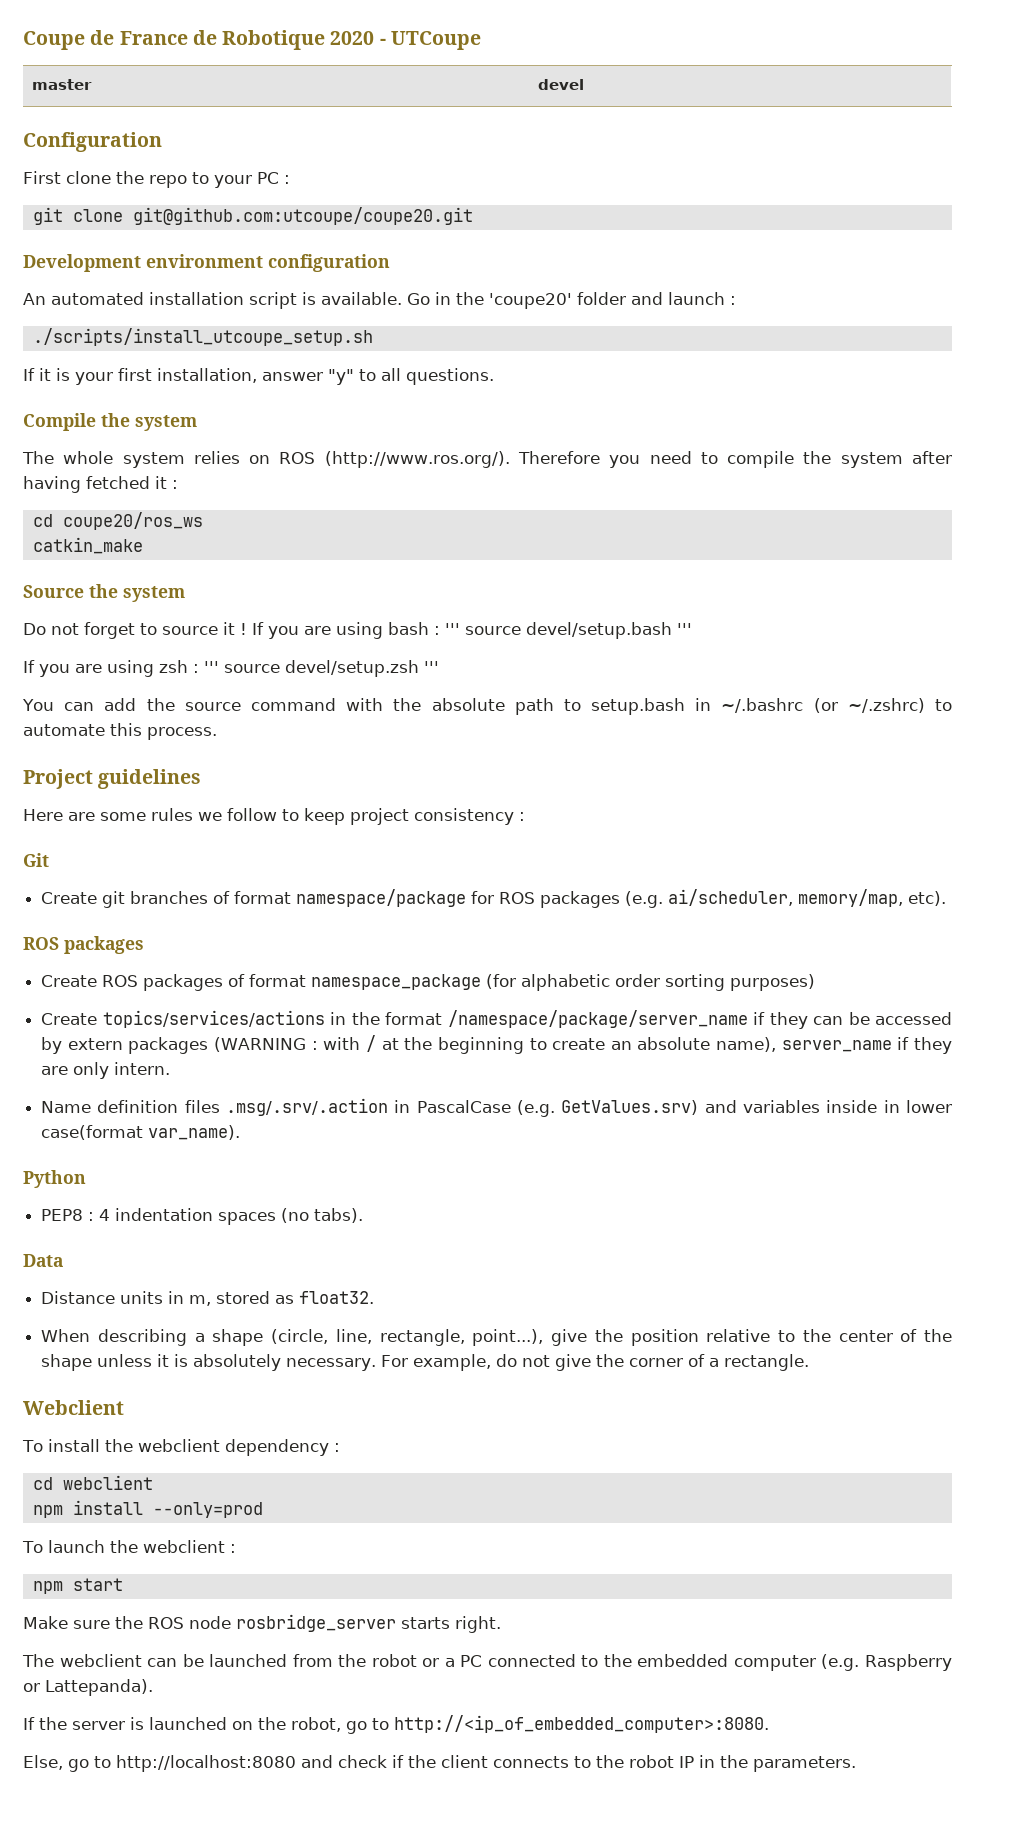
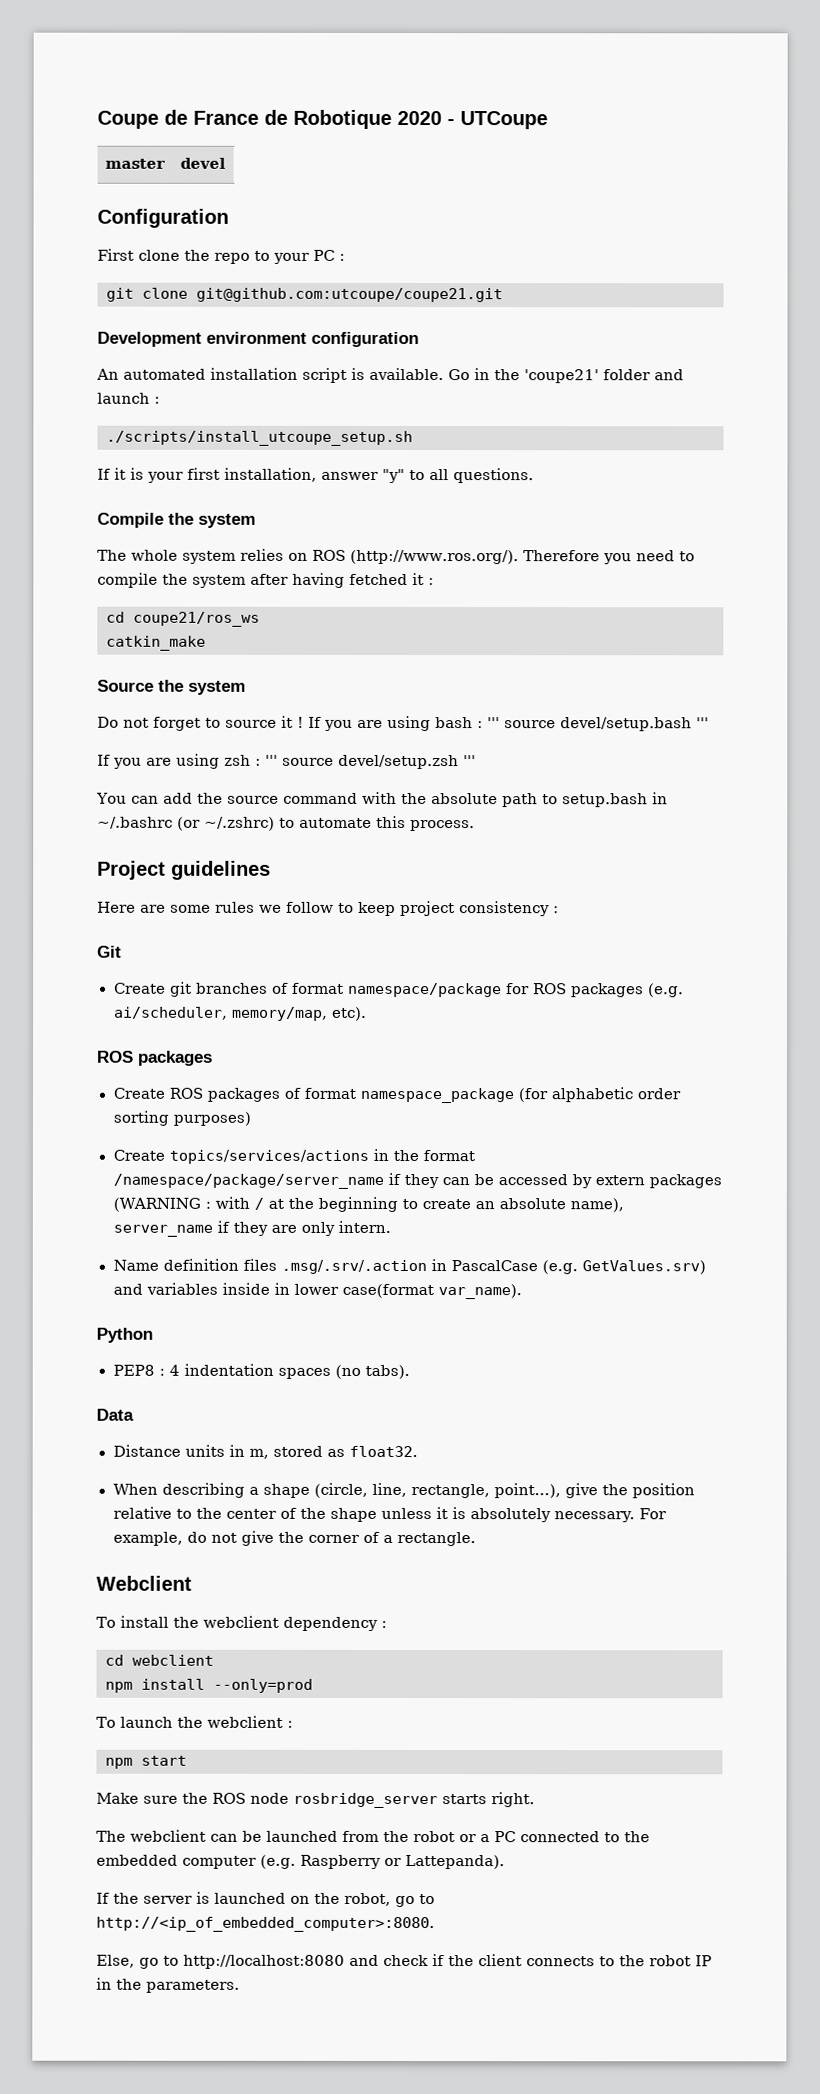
- git clone git@github.com:utcoupe/coupe20.git
+ git clone git@github.com:utcoupe/coupe21.git
- Go in the 'coupe20' folder and launch :
+ Go in the 'coupe21' folder and launch :
- cd coupe20/ros_ws
+ cd coupe21/ros_ws

